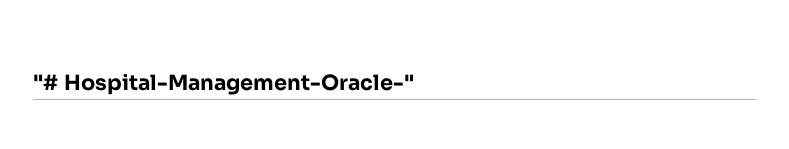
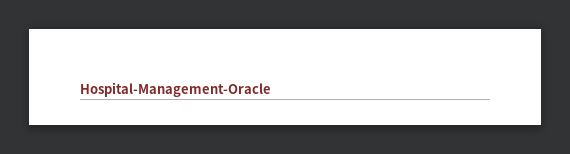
- "# Hospital-Management-Oracle-"
+ Hospital-Management-Oracle

